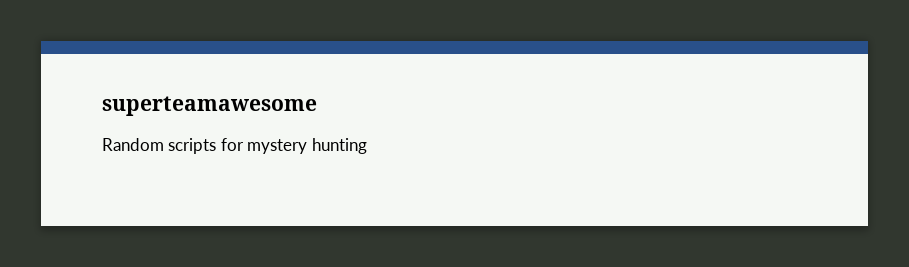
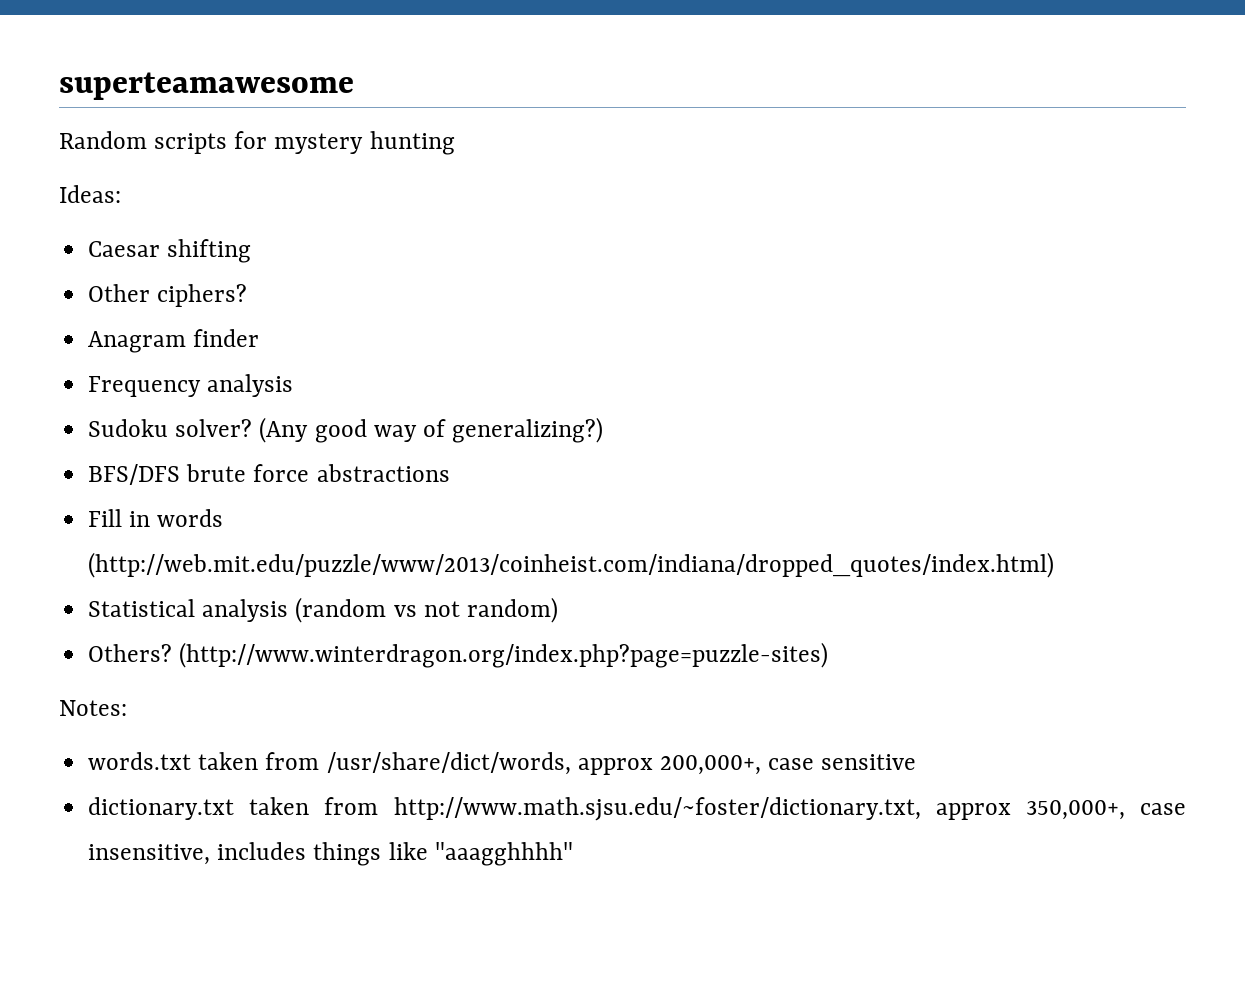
+ Ideas:
+ Caesar shifting
+ Other ciphers?
+ Anagram finder
+ Frequency analysis
+ Sudoku solver? (Any good way of generalizing?)
+ BFS/DFS brute force abstractions
+ Fill in words (http://web.mit.edu/puzzle/www/2013/coinheist.com/indiana/dropped_quotes/index.html)
+ Statistical analysis (random vs not random)
+ Others? (http://www.winterdragon.org/index.php?page=puzzle-sites)
+ Notes:
+ words.txt taken from /usr/share/dict/words, approx 200,000+, case sensitive
+ dictionary.txt taken from http://www.math.sjsu.edu/~foster/dictionary.txt, approx 350,000+, case insensitive, includes things like "aaagghhhh"

